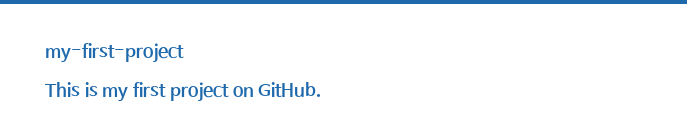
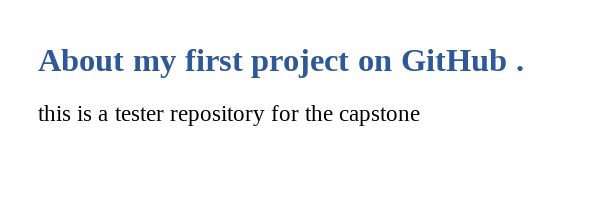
- my-first-project
- This is my first project on GitHub.
+ About my first project on GitHub .
+ this is a tester repository for the capstone

